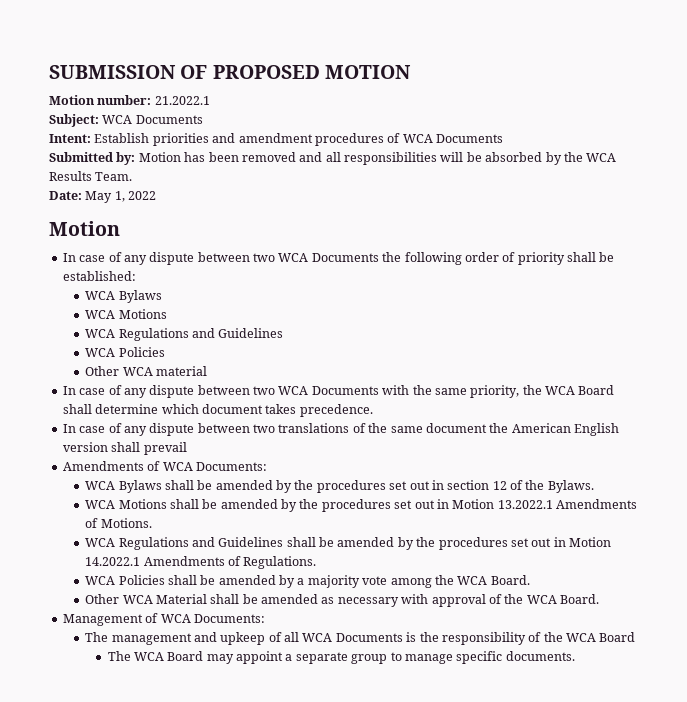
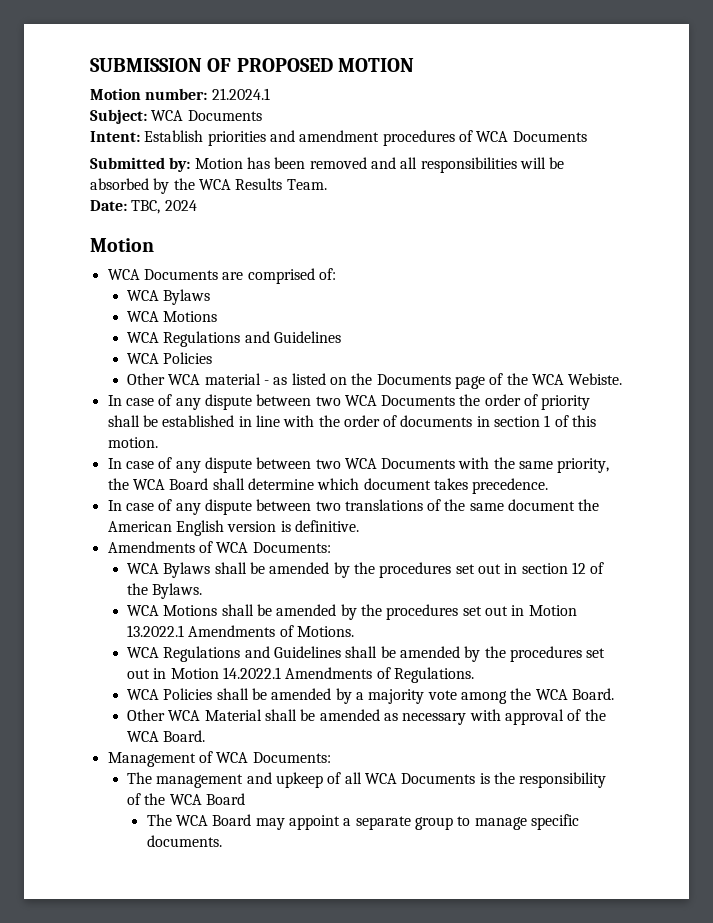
- Motion number: 21.2022.1
+ Motion number: 21.2024.1
- Date: May 1, 2022
+ Date: TBC, 2024
  Motion
- In case of any dispute between two WCA Documents the following order of priority shall be established:
+ WCA Documents are comprised of:
- Other WCA material
+ Other WCA material - as listed on the Documents page of the WCA Webiste.
+ In case of any dispute between two WCA Documents the order of priority shall be established in line with the order of documents in section 1 of this motion.
- In case of any dispute between two translations of the same document the American English version shall prevail
+ In case of any dispute between two translations of the same document the American English version is definitive.

